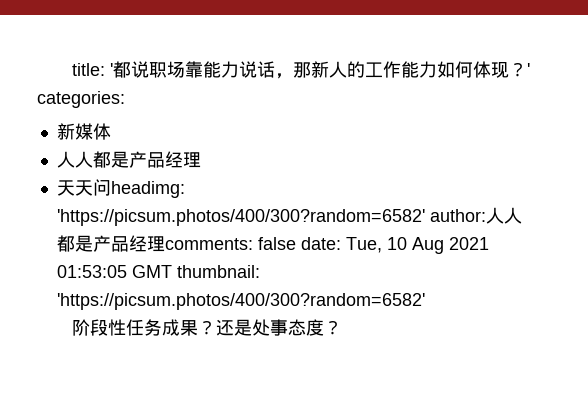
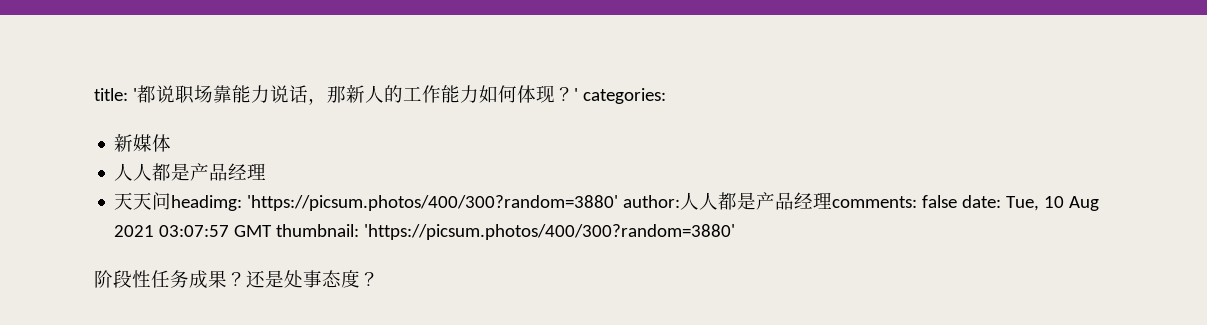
- 天天问headimg: 'https://picsum.photos/400/300?random=6582' author:人人都是产品经理comments: false date: Tue, 10 Aug 2021 01:53:05 GMT thumbnail: 'https://picsum.photos/400/300?random=6582'
+ 天天问headimg: 'https://picsum.photos/400/300?random=3880' author:人人都是产品经理comments: false date: Tue, 10 Aug 2021 03:07:57 GMT thumbnail: 'https://picsum.photos/400/300?random=3880'

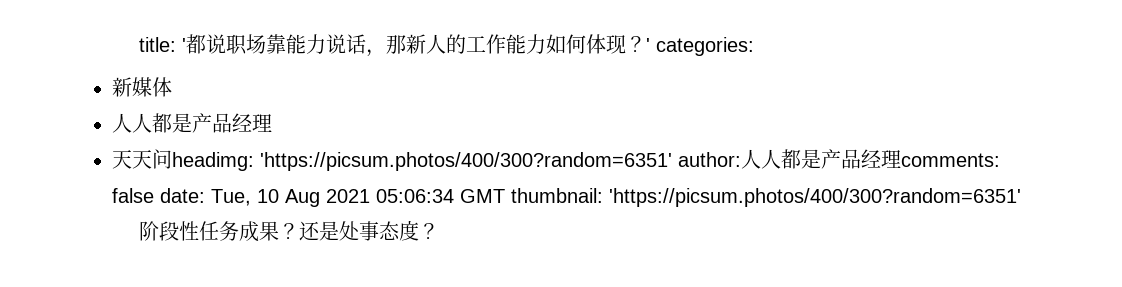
- 天天问headimg: 'https://picsum.photos/400/300?random=3880' author:人人都是产品经理comments: false date: Tue, 10 Aug 2021 03:07:57 GMT thumbnail: 'https://picsum.photos/400/300?random=3880'
+ 天天问headimg: 'https://picsum.photos/400/300?random=6351' author:人人都是产品经理comments: false date: Tue, 10 Aug 2021 05:06:34 GMT thumbnail: 'https://picsum.photos/400/300?random=6351'

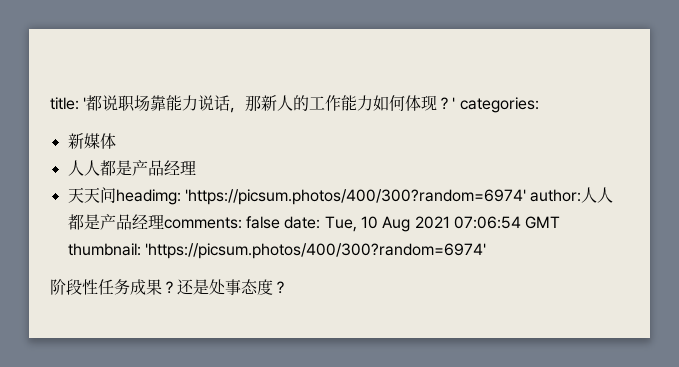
- 天天问headimg: 'https://picsum.photos/400/300?random=6351' author:人人都是产品经理comments: false date: Tue, 10 Aug 2021 05:06:34 GMT thumbnail: 'https://picsum.photos/400/300?random=6351'
+ 天天问headimg: 'https://picsum.photos/400/300?random=6974' author:人人都是产品经理comments: false date: Tue, 10 Aug 2021 07:06:54 GMT thumbnail: 'https://picsum.photos/400/300?random=6974'

